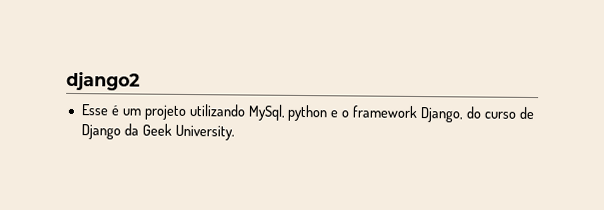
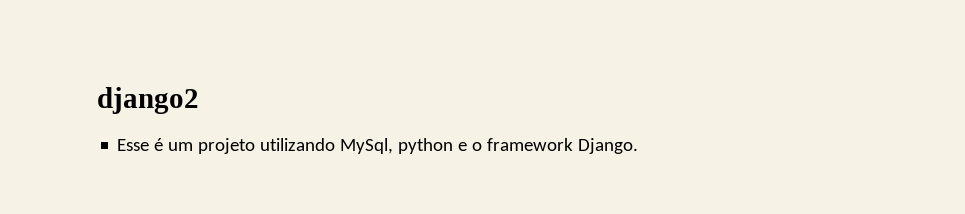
- Esse é um projeto utilizando MySql, python e o framework Django, do curso de Django da Geek University.
+ Esse é um projeto utilizando MySql, python e o framework Django.

